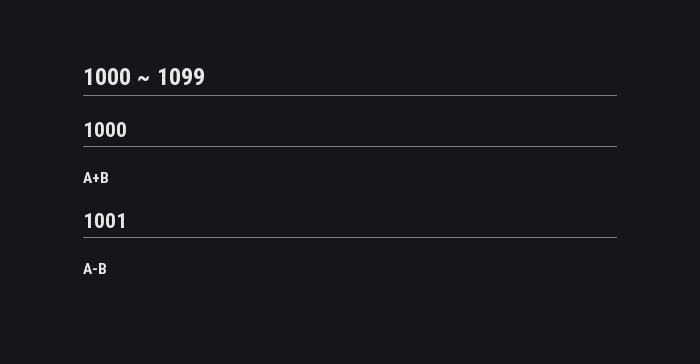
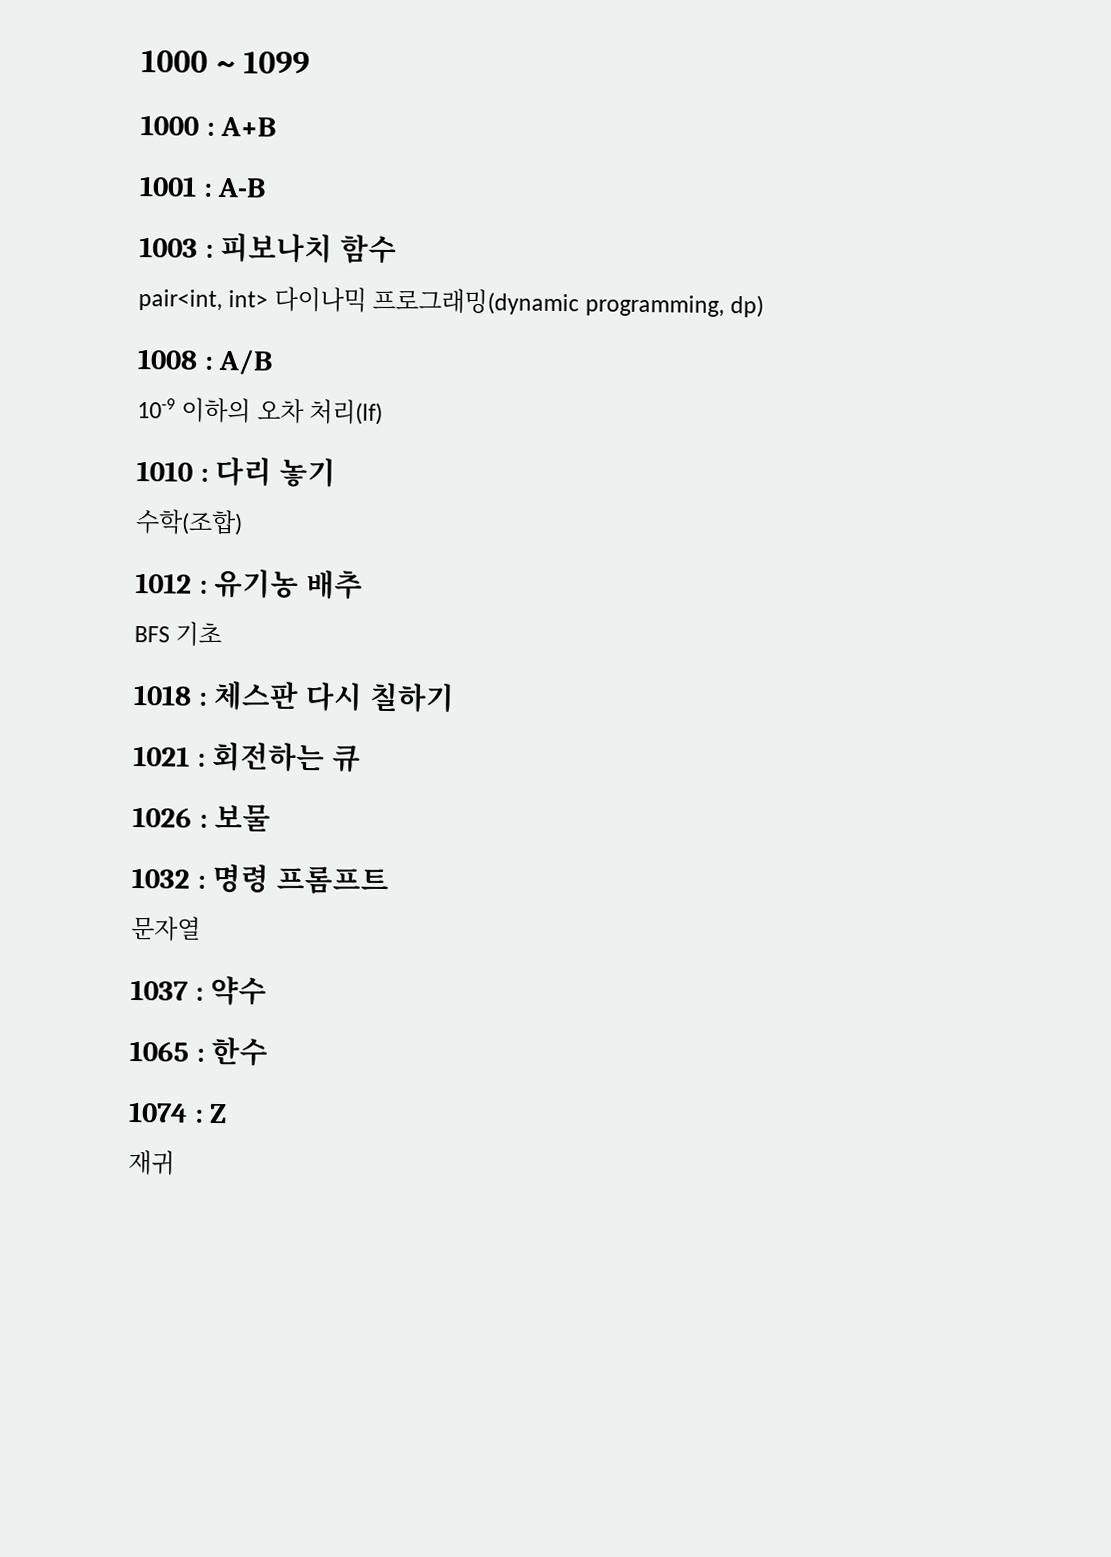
  1000 ~ 1099
- 1000
- A+B
+ 1000 : A+B
- 1001
- A-B
+ 1001 : A-B
+ 1003 : 피보나치 함수
+ pair<int, int> 다이나믹 프로그래밍(dynamic programming, dp)
+ 1008 : A/B
+ 10-9 이하의 오차 처리(lf)
+ 1010 : 다리 놓기
+ 수학(조합)
+ 1012 : 유기농 배추
+ BFS 기초
+ 1018 : 체스판 다시 칠하기
+ 1021 : 회전하는 큐
+ 1026 : 보물
+ 1032 : 명령 프롬프트
+ 문자열
+ 1037 : 약수
+ 1065 : 한수
+ 1074 : Z
+ 재귀

